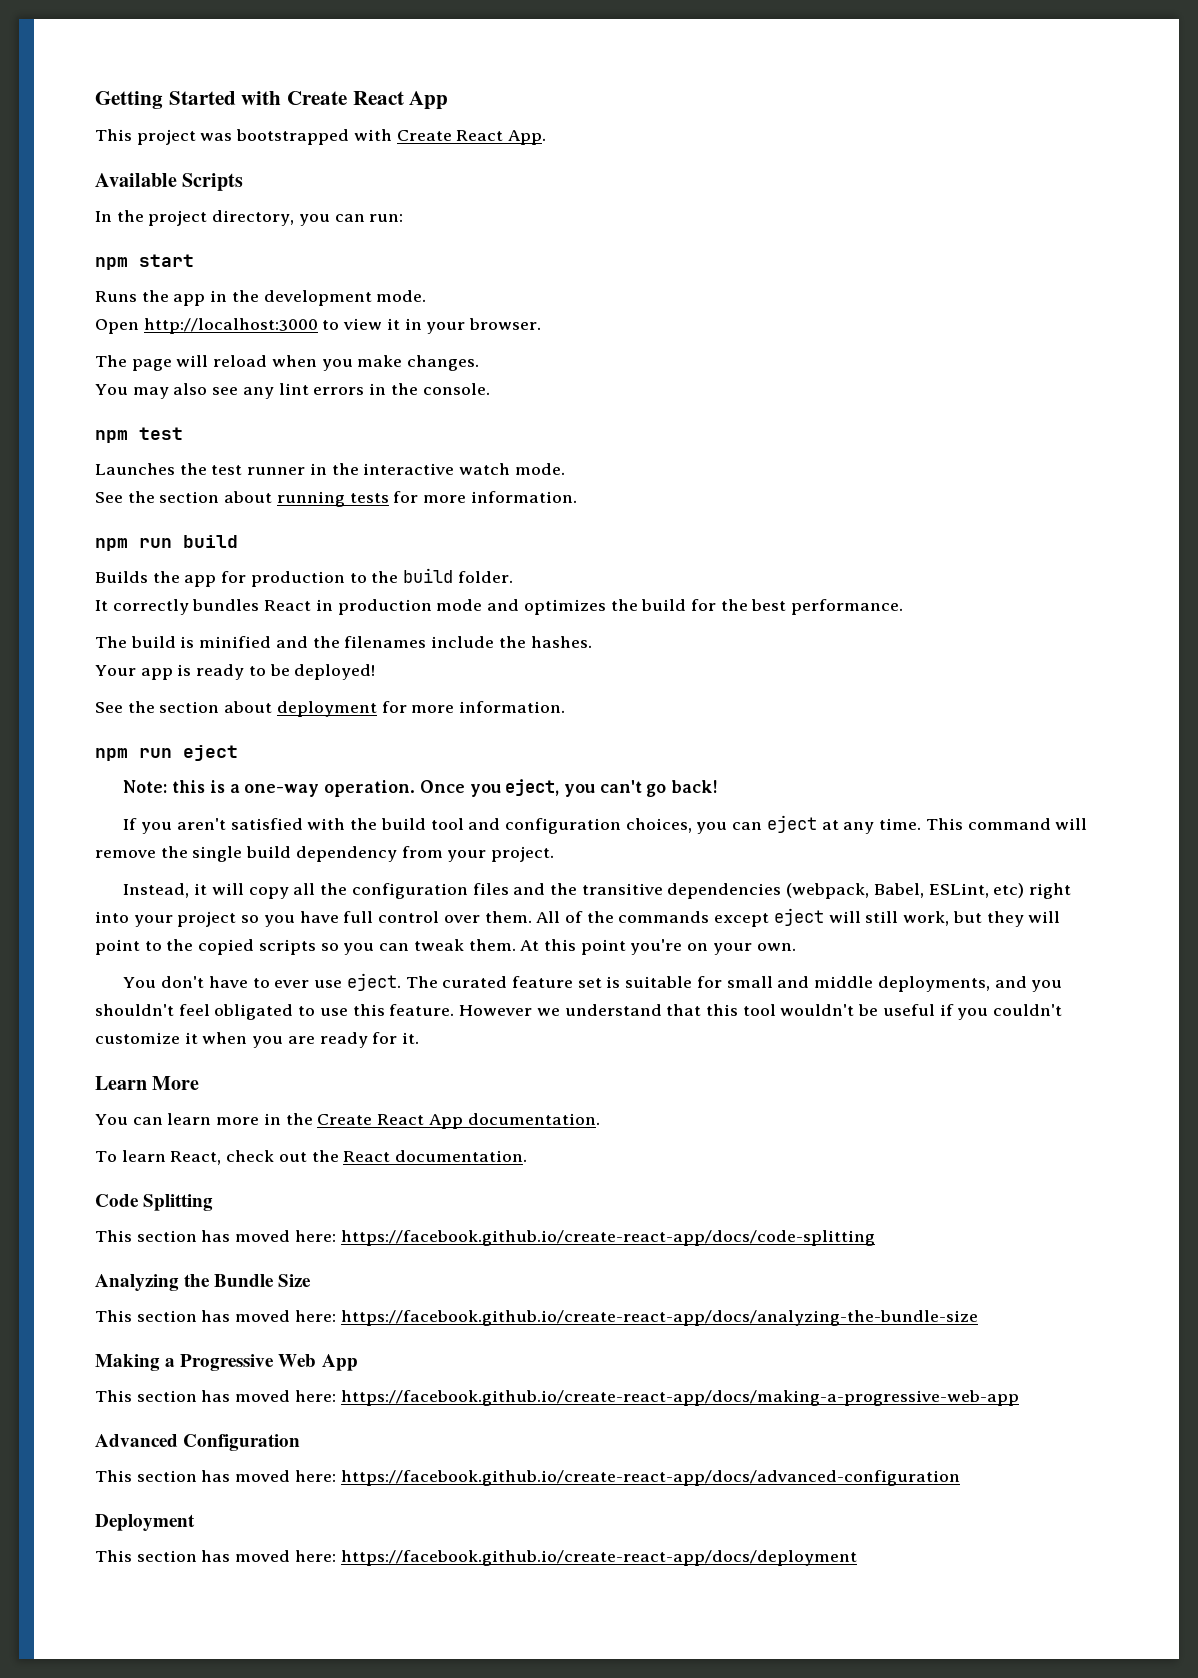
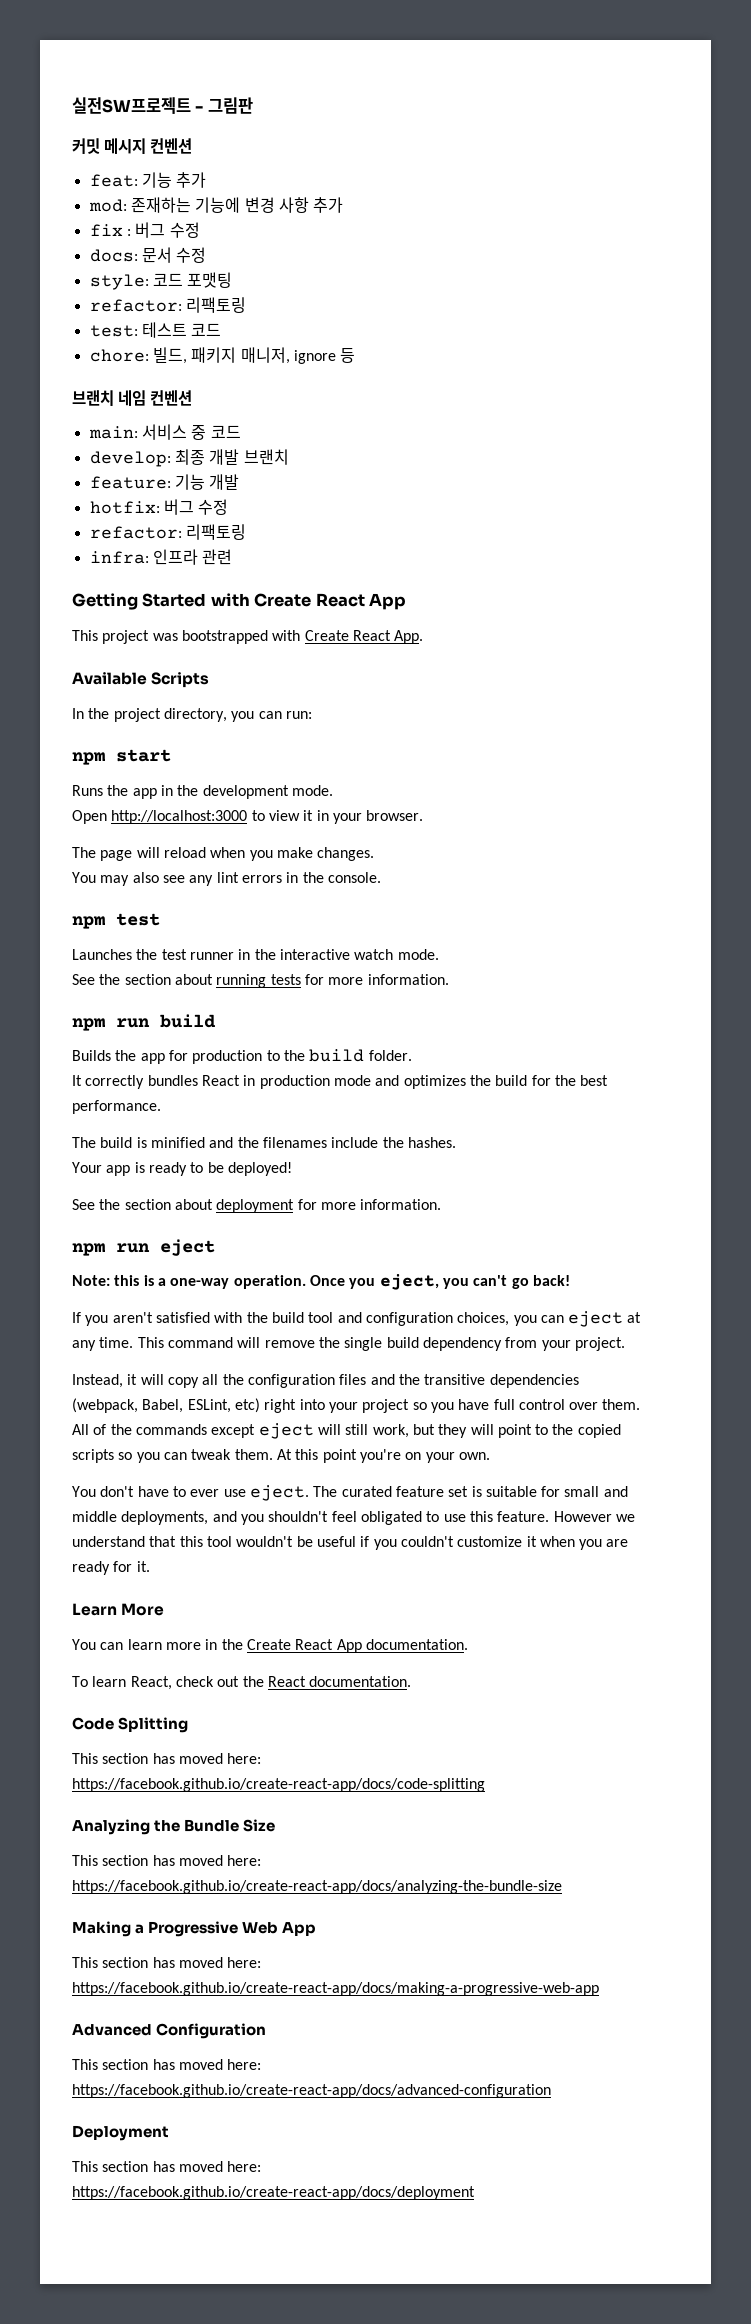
+ 실전SW프로젝트 - 그림판
+ 커밋 메시지 컨벤션
+ feat: 기능 추가
+ mod: 존재하는 기능에 변경 사항 추가
+ fix : 버그 수정
+ docs: 문서 수정
+ style: 코드 포맷팅
+ refactor: 리팩토링
+ test: 테스트 코드
+ chore: 빌드, 패키지 매니저, ignore 등
+ 브랜치 네임 컨벤션
+ main: 서비스 중 코드
+ develop: 최종 개발 브랜치
+ feature: 기능 개발
+ hotfix: 버그 수정
+ refactor: 리팩토링
+ infra: 인프라 관련

